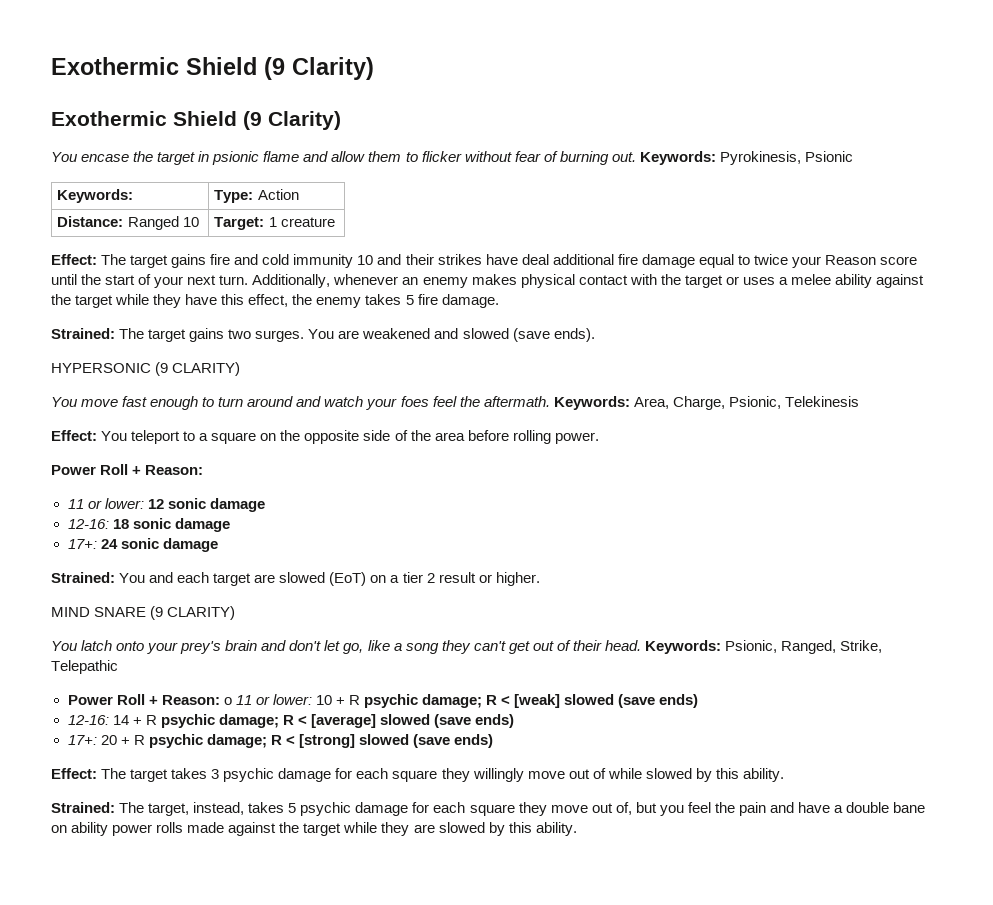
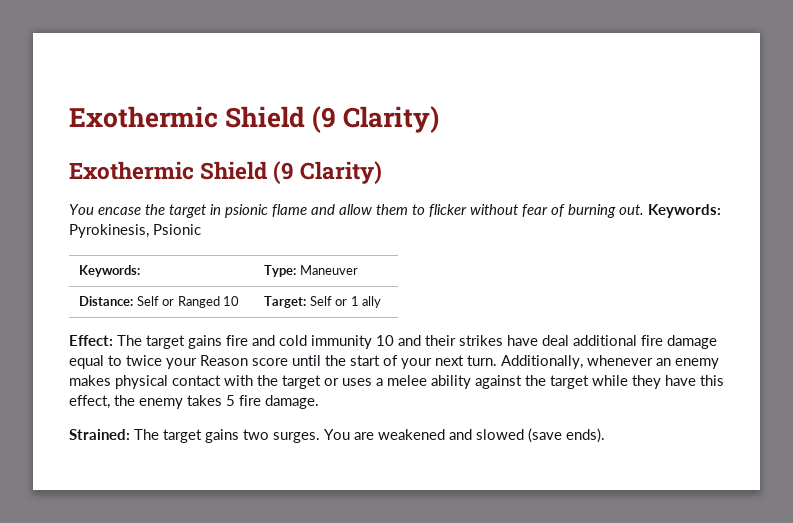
- Keywords: | Type: Action
+ Keywords: | Type: Maneuver
- Distance: Ranged 10 | Target: 1 creature
+ Distance: Self or Ranged 10 | Target: Self or 1 ally
- HYPERSONIC (9 CLARITY)
- You move fast enough to turn around and watch your foes feel the aftermath. Keywords: Area, Charge, Psionic, Telekinesis
- Effect: You teleport to a square on the opposite side of the area before rolling power.
- Power Roll + Reason:
- 11 or lower: 12 sonic damage
- 12-16: 18 sonic damage
- 17+: 24 sonic damage
- Strained: You and each target are slowed (EoT) on a tier 2 result or higher.
- MIND SNARE (9 CLARITY)
- You latch onto your prey's brain and don't let go, like a song they can't get out of their head. Keywords: Psionic, Ranged, Strike, Telepathic
- Power Roll + Reason: o 11 or lower: 10 + R psychic damage; R < [weak] slowed (save ends)
- 12-16: 14 + R psychic damage; R < [average] slowed (save ends)
- 17+: 20 + R psychic damage; R < [strong] slowed (save ends)
- Effect: The target takes 3 psychic damage for each square they willingly move out of while slowed by this ability.
- Strained: The target, instead, takes 5 psychic damage for each square they move out of, but you feel the pain and have a double bane on ability power rolls made against the target while they are slowed by this ability.

